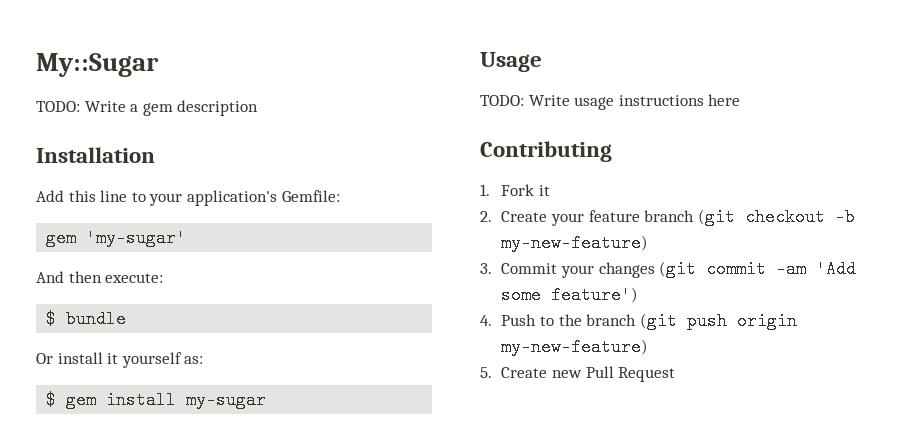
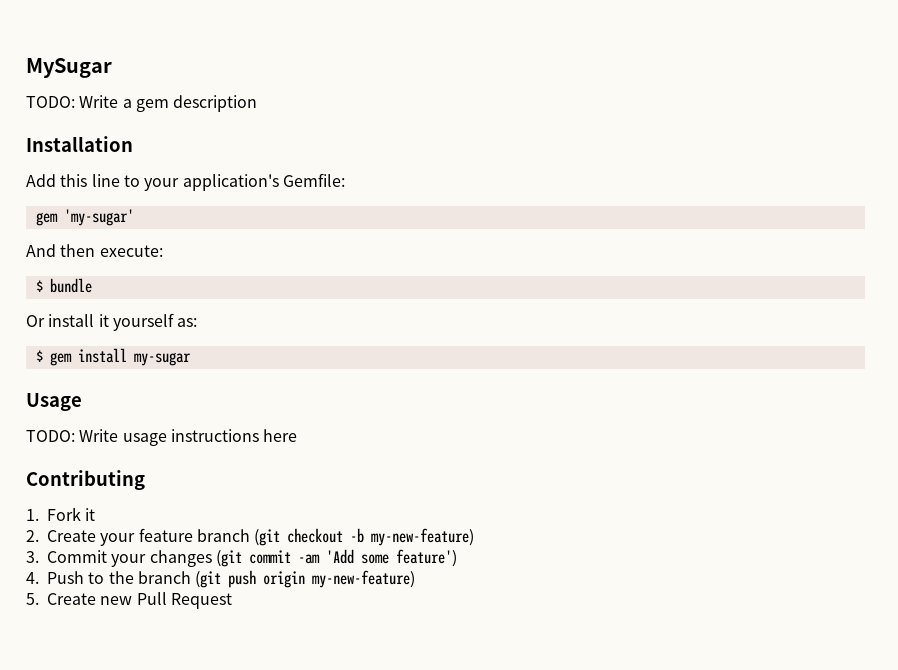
- My::Sugar
+ MySugar

